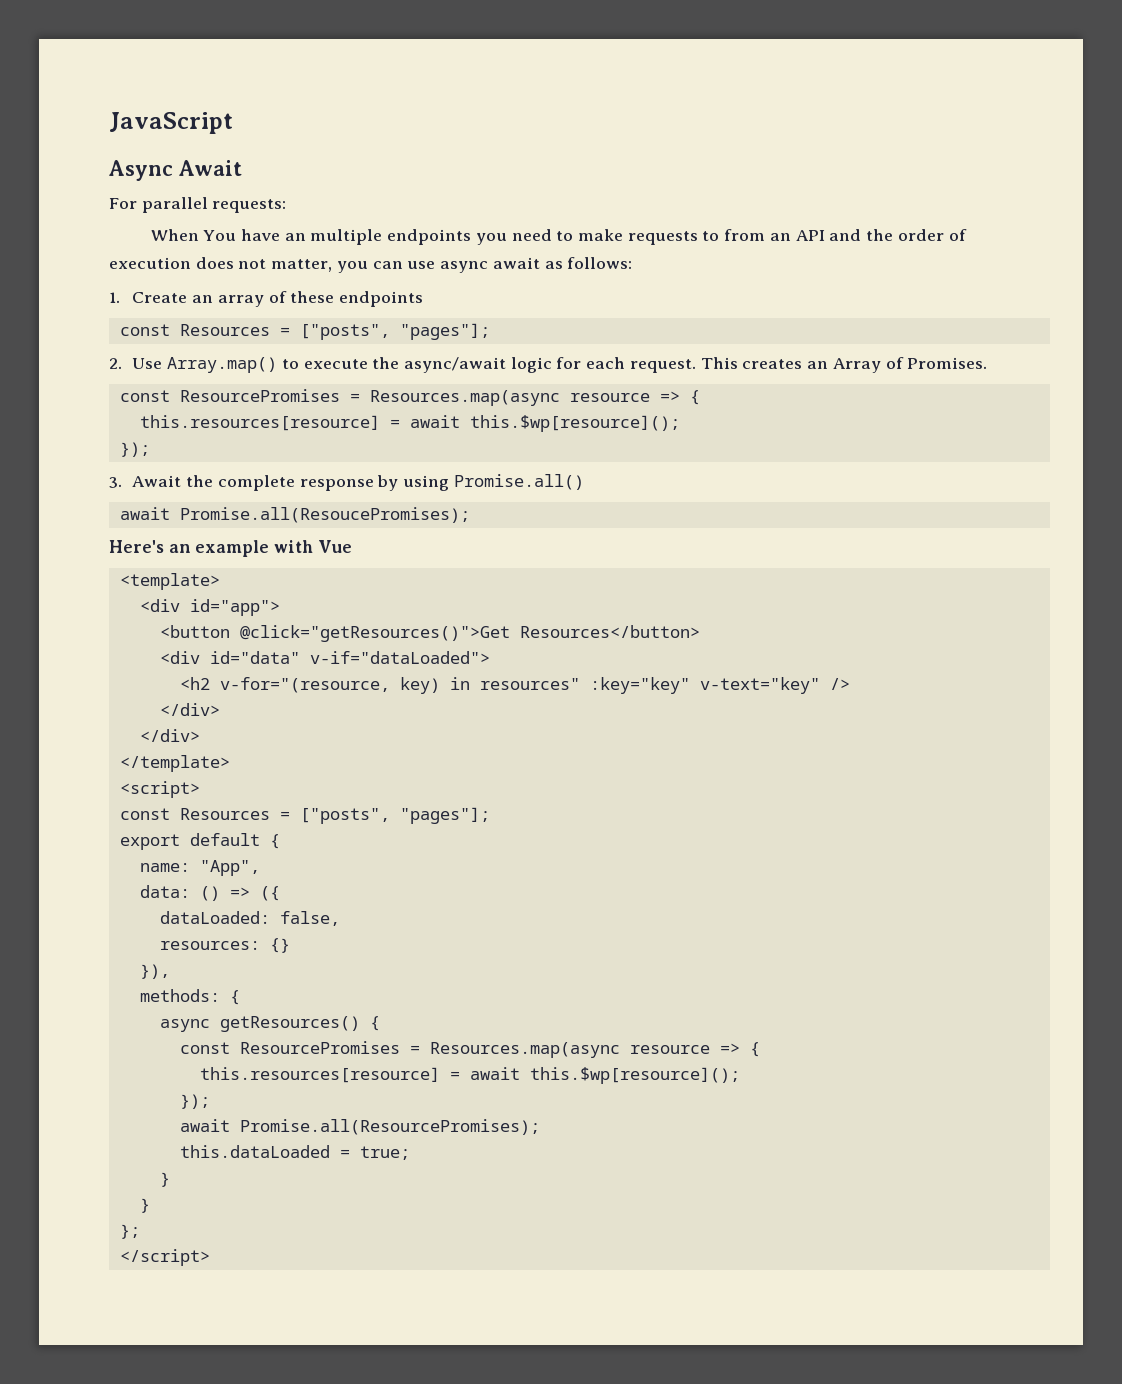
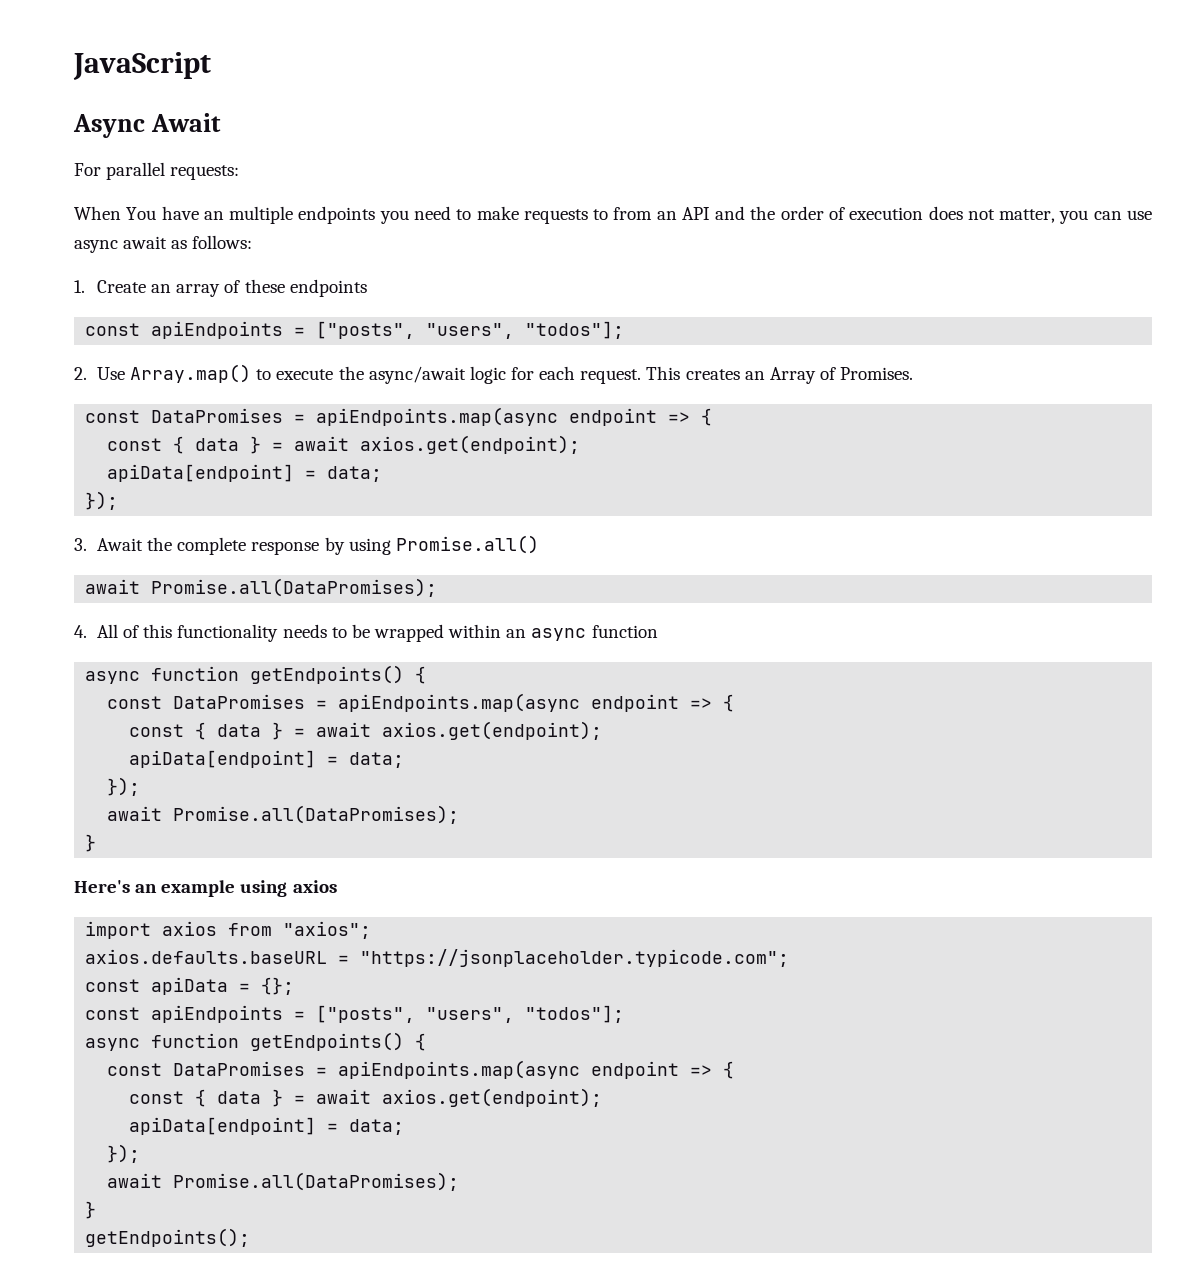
  1. Create an array of these endpoints
- const Resources = ["posts", "pages"];
+ const apiEndpoints = ["posts", "users", "todos"];
  This creates an Array of Promises.
- const ResourcePromises = Resources.map(async resource => {
- this.resources[resource] = await this.$wp[resource]();
+ const DataPromises = apiEndpoints.map(async endpoint => {
+ const { data } = await axios.get(endpoint);
+ apiData[endpoint] = data;
  3. Await the complete response by using Promise.all()
- await Promise.all(ResoucePromises);
- Here's an example with Vue
- <template>
- <div id="app">
- <button @click="getResources()">Get Resources</button>
- <div id="data" v-if="dataLoaded">
- <h2 v-for="(resource, key) in resources" :key="key" v-text="key" />
- </div>
- </div>
- </template>
- <script>
- const Resources = ["posts", "pages"];
- export default {
- name: "App",
- data: () => ({
- dataLoaded: false,
- resources: {}
- }),
- methods: {
- async getResources() {
- const ResourcePromises = Resources.map(async resource => {
- this.resources[resource] = await this.$wp[resource]();
+ await Promise.all(DataPromises);
+ 4. All of this functionality needs to be wrapped within an async function
+ async function getEndpoints() {
+ const DataPromises = apiEndpoints.map(async endpoint => {
+ const { data } = await axios.get(endpoint);
+ apiData[endpoint] = data;
  });
- await Promise.all(ResourcePromises);
- this.dataLoaded = true;
+ await Promise.all(DataPromises);
  }
+ Here's an example using axios
+ import axios from "axios";
+ axios.defaults.baseURL = "https://jsonplaceholder.typicode.com";
+ const apiData = {};
+ const apiEndpoints = ["posts", "users", "todos"];
+ async function getEndpoints() {
+ const DataPromises = apiEndpoints.map(async endpoint => {
+ const { data } = await axios.get(endpoint);
+ apiData[endpoint] = data;
+ });
+ await Promise.all(DataPromises);
  }
- };
- </script>
+ getEndpoints();

